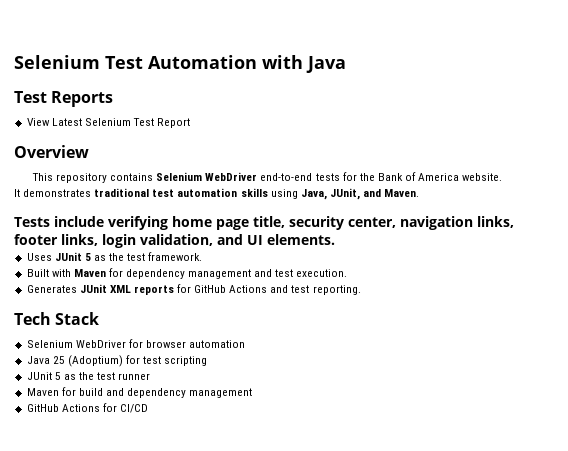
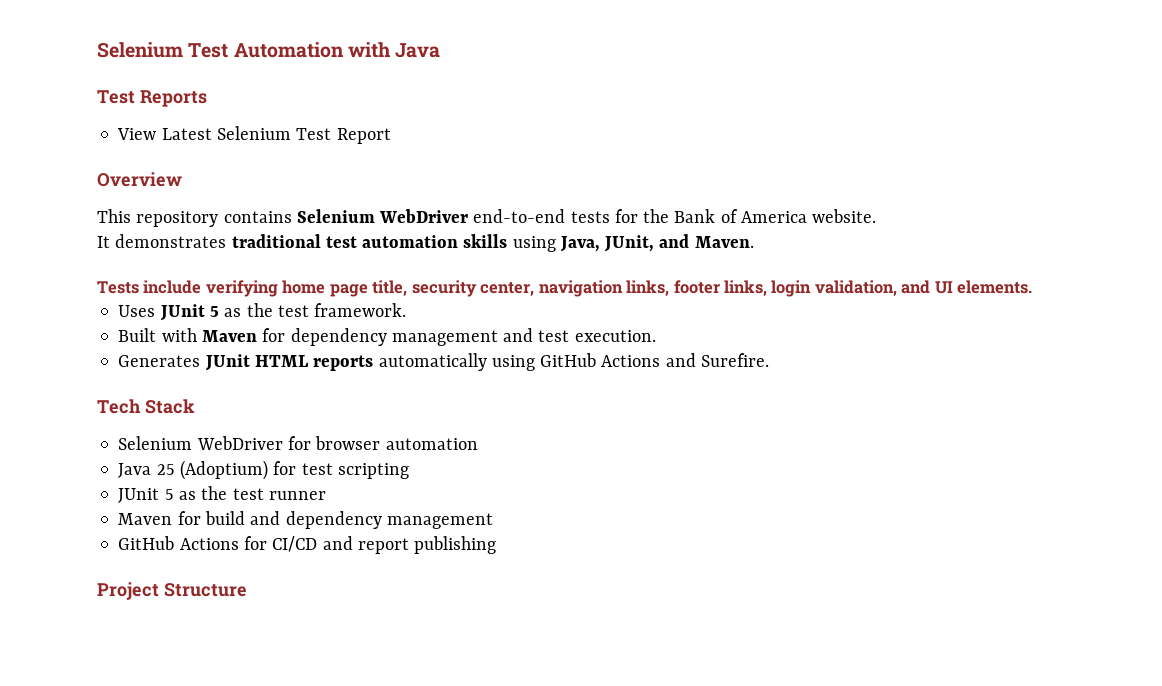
- Generates JUnit XML reports for GitHub Actions and test reporting.
+ Generates JUnit HTML reports automatically using GitHub Actions and Surefire.
- GitHub Actions for CI/CD
+ GitHub Actions for CI/CD and report publishing
+ Project Structure

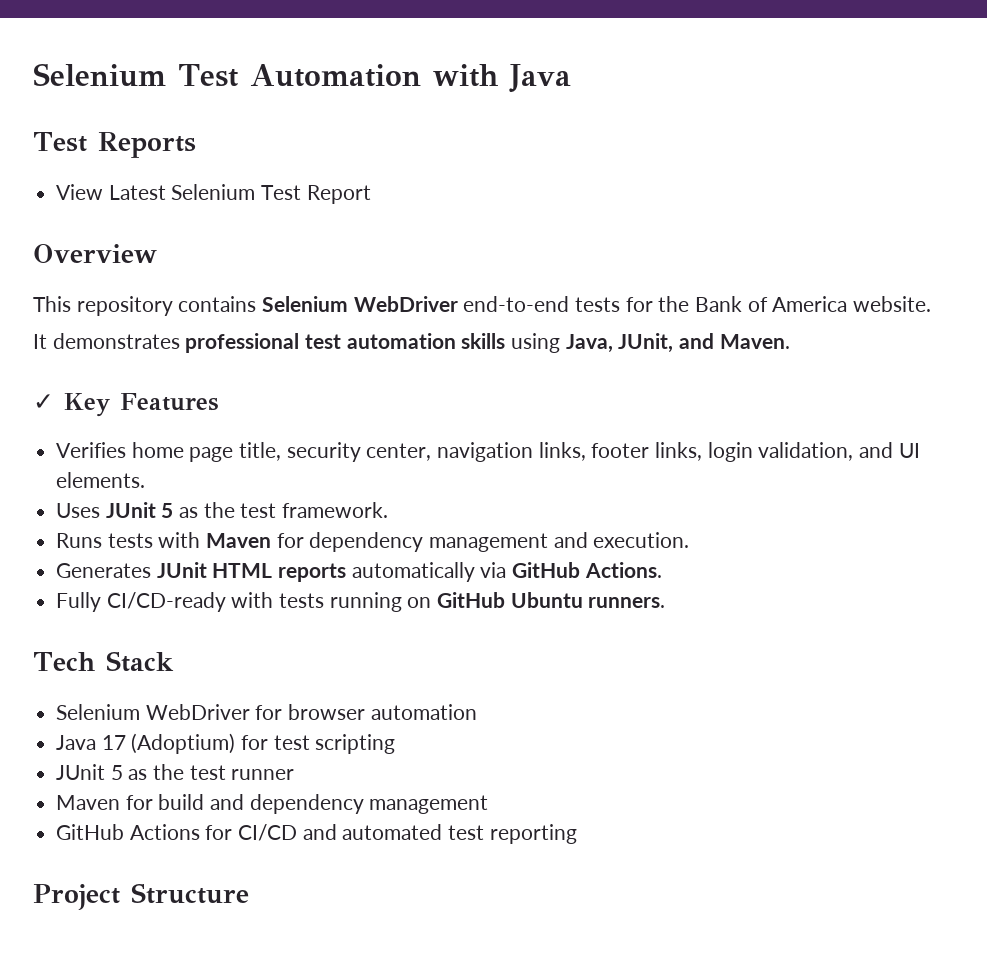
- It demonstrates traditional test automation skills using Java, JUnit, and Maven.
+ It demonstrates professional test automation skills using Java, JUnit, and Maven.
- Tests include verifying home page title, security center, navigation links, footer links, login validation, and UI elements.
+ ✓ Key Features
+ Verifies home page title, security center, navigation links, footer links, login validation, and UI elements.
- Built with Maven for dependency management and test execution.
+ Runs tests with Maven for dependency management and execution.
- Generates JUnit HTML reports automatically using GitHub Actions and Surefire.
+ Generates JUnit HTML reports automatically via GitHub Actions.
+ Fully CI/CD-ready with tests running on GitHub Ubuntu runners.
- Java 25 (Adoptium) for test scripting
+ Java 17 (Adoptium) for test scripting
- GitHub Actions for CI/CD and report publishing
+ GitHub Actions for CI/CD and automated test reporting

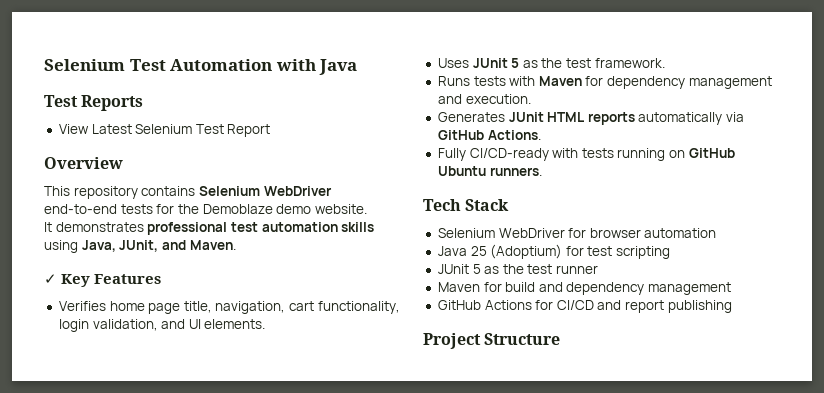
- This repository contains Selenium WebDriver end-to-end tests for the Bank of America website.
+ This repository contains Selenium WebDriver end-to-end tests for the Demoblaze demo website.
- Verifies home page title, security center, navigation links, footer links, login validation, and UI elements.
+ Verifies home page title, navigation, cart functionality, login validation, and UI elements.
- Java 17 (Adoptium) for test scripting
+ Java 25 (Adoptium) for test scripting
- GitHub Actions for CI/CD and automated test reporting
+ GitHub Actions for CI/CD and report publishing

